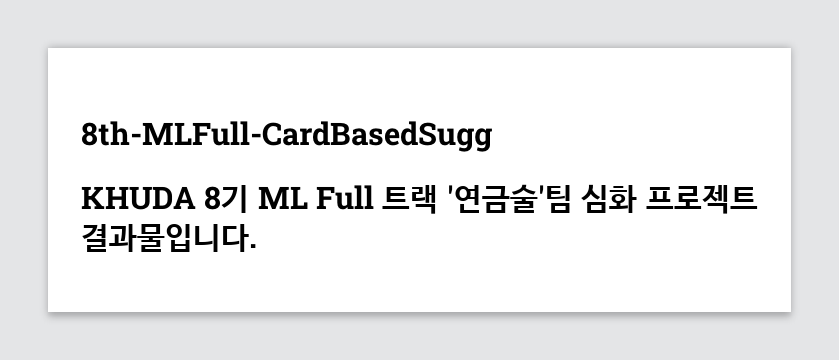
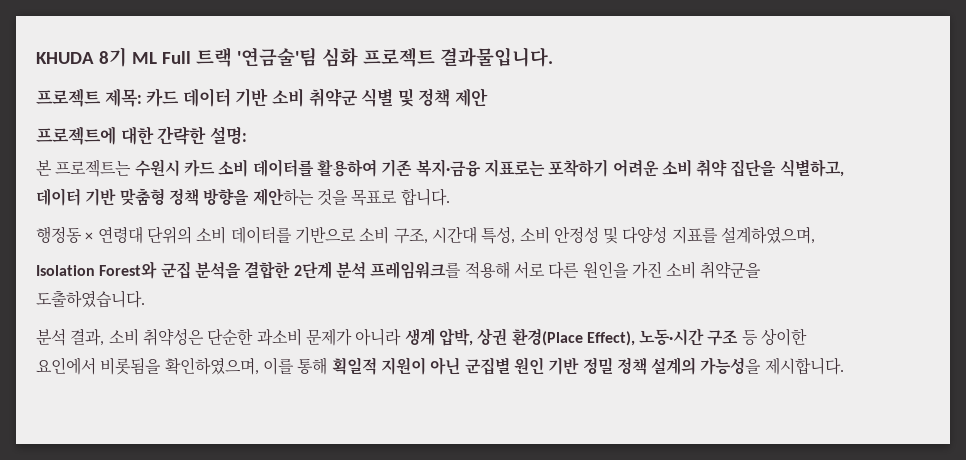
- 8th-MLFull-CardBasedSugg
+ 프로젝트 제목: 카드 데이터 기반 소비 취약군 식별 및 정책 제안
+ 프로젝트에 대한 간략한 설명:
+ 본 프로젝트는 수원시 카드 소비 데이터를 활용하여 기존 복지·금융 지표로는 포착하기 어려운 소비 취약 집단을 식별하고, 데이터 기반 맞춤형 정책 방향을 제안하는 것을 목표로 합니다.
+ 행정동 × 연령대 단위의 소비 데이터를 기반으로 소비 구조, 시간대 특성, 소비 안정성 및 다양성 지표를 설계하였으며,
+ Isolation Forest와 군집 분석을 결합한 2단계 분석 프레임워크를 적용해 서로 다른 원인을 가진 소비 취약군을 도출하였습니다.
+ 분석 결과, 소비 취약성은 단순한 과소비 문제가 아니라 생계 압박, 상권 환경(Place Effect), 노동·시간 구조 등 상이한 요인에서 비롯됨을 확인하였으며, 이를 통해 획일적 지원이 아닌 군집별 원인 기반 정밀 정책 설계의 가능성을 제시합니다.

